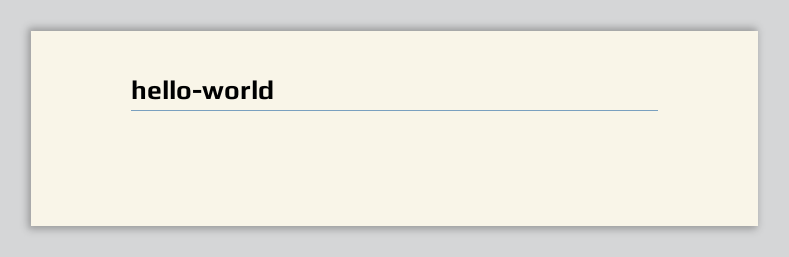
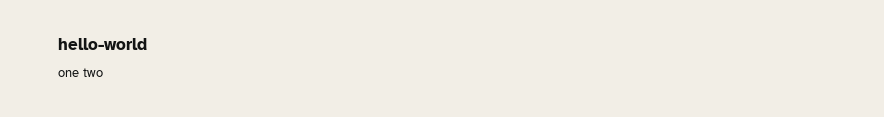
+ one two

